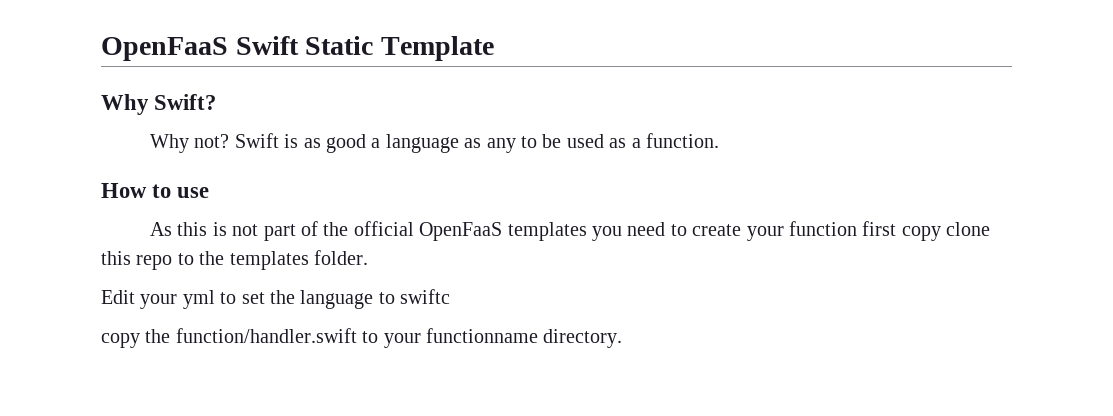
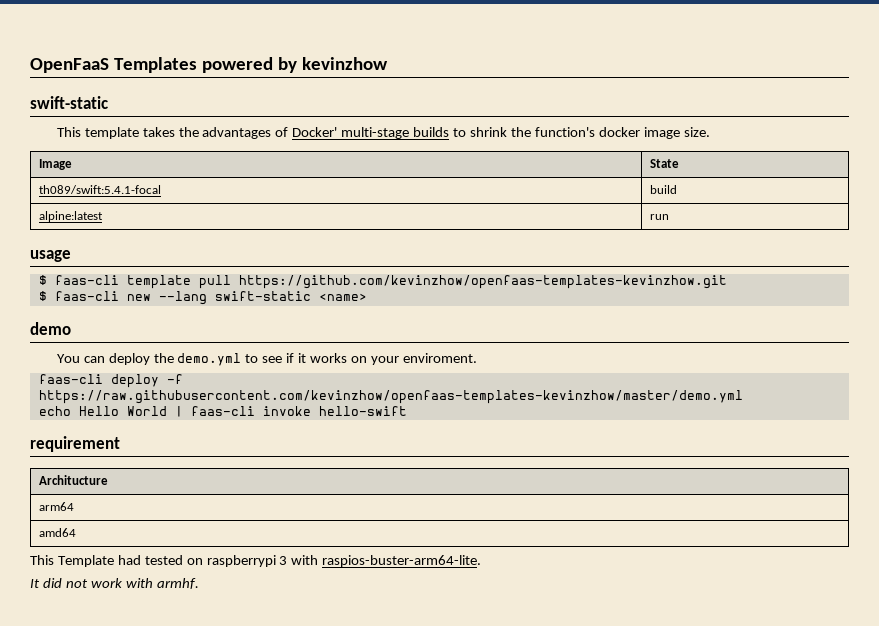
- OpenFaaS Swift Static Template
- Why Swift?
- Why not? Swift is as good a language as any to be used as a function.
- How to use
- As this is not part of the official OpenFaaS templates you need to create your function first copy clone this repo to the templates folder.
- Edit your yml to set the language to swiftc
- copy the function/handler.swift to your functionname directory.
+ OpenFaaS Templates powered by kevinzhow
+ swift-static
+ This template takes the advantages of Docker' multi-stage builds to shrink the function's docker image size.
+ Image | State
+ th089/swift:5.4.1-focal | build
+ alpine:latest | run
+ usage
+ $ faas-cli template pull https://github.com/kevinzhow/openfaas-templates-kevinzhow.git
+ $ faas-cli new --lang swift-static <name>
+ demo
+ You can deploy the demo.yml to see if it works on your enviroment.
+ faas-cli deploy -f https://raw.githubusercontent.com/kevinzhow/openfaas-templates-kevinzhow/master/demo.yml
+ echo Hello World | faas-cli invoke hello-swift
+ requirement
+ Architucture
+ arm64
+ amd64
+ This Template had tested on raspberrypi 3 with raspios-buster-arm64-lite.
+ It did not work with armhf.

